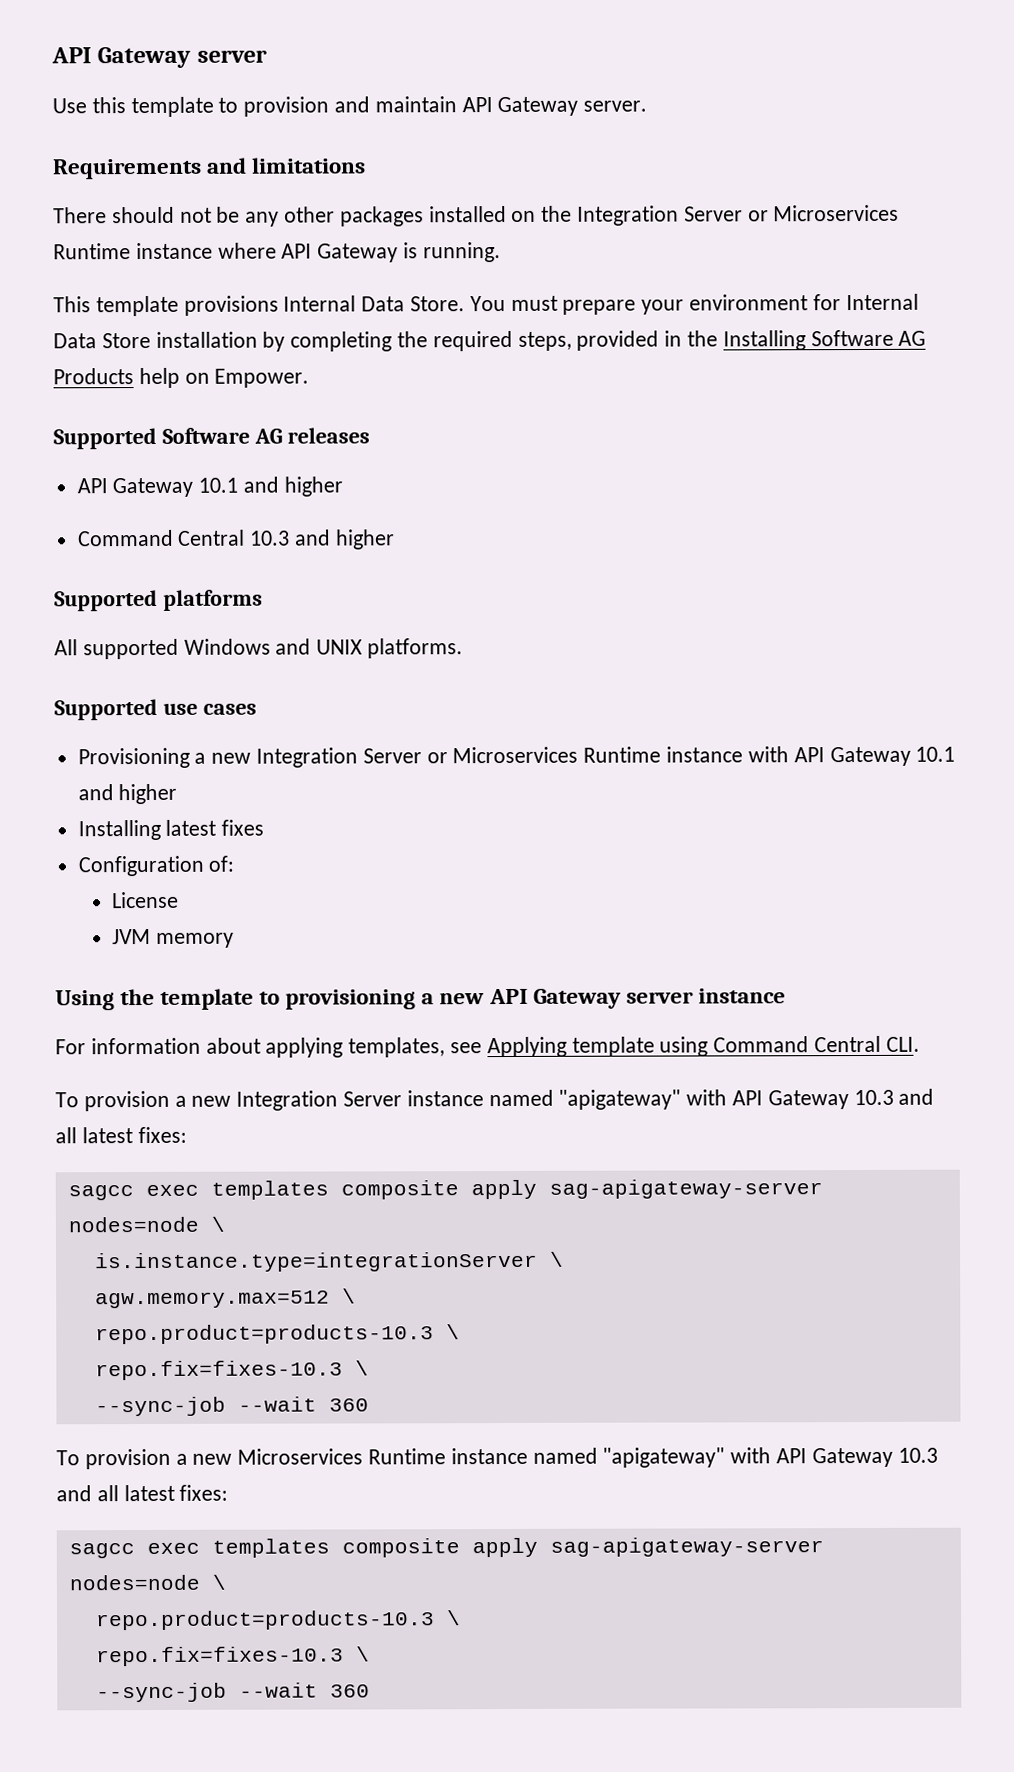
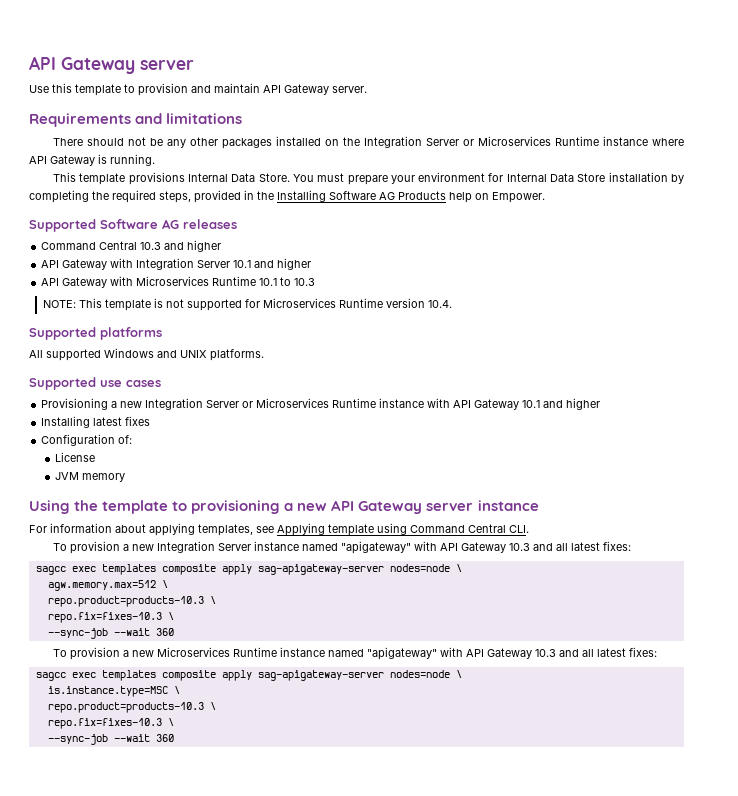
  Supported Software AG releases
- API Gateway 10.1 and higher
+ API Gateway with Integration Server 10.1 and higher
+ API Gateway with Microservices Runtime 10.1 to 10.3
+ NOTE: This template is not supported for Microservices Runtime version 10.4.
- is.instance.type=integrationServer \
+ is.instance.type=MSC \

